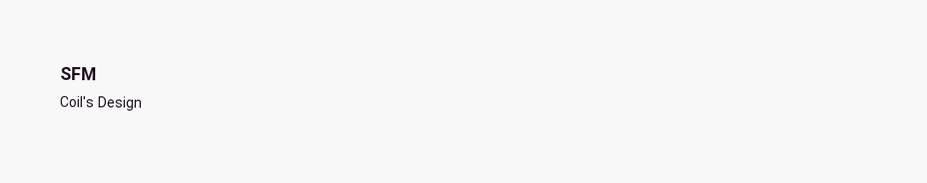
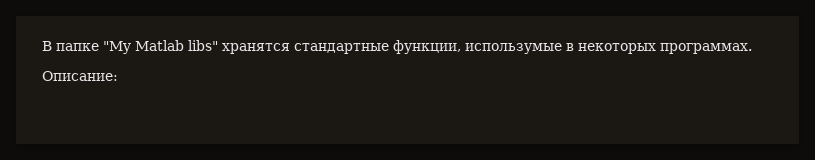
- SFM
- Coil's Design
+ В папке "My Matlab libs" хранятся стандартные функции, использумые в некоторых программах.
+ Описание:

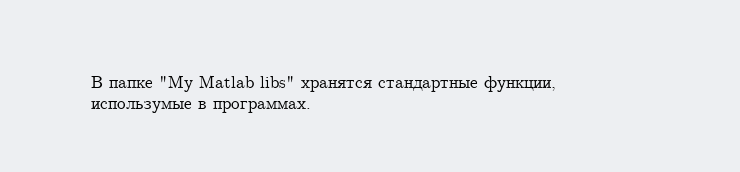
- В папке "My Matlab libs" хранятся стандартные функции, использумые в некоторых программах.
+ В папке "My Matlab libs" хранятся стандартные функции, использумые в программах.
- Описание:

